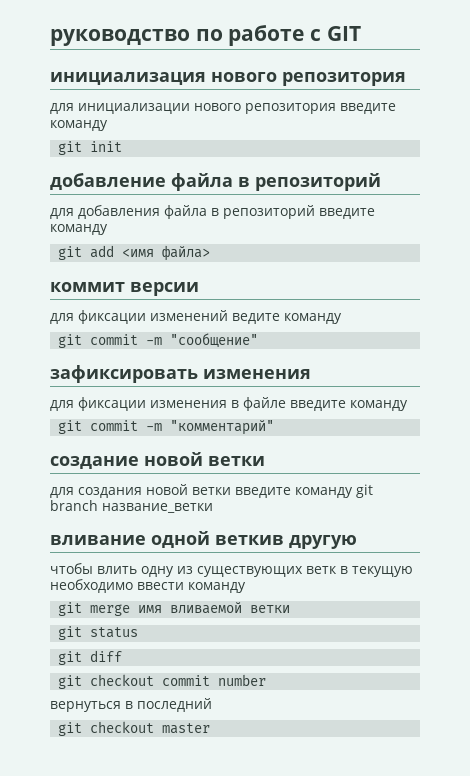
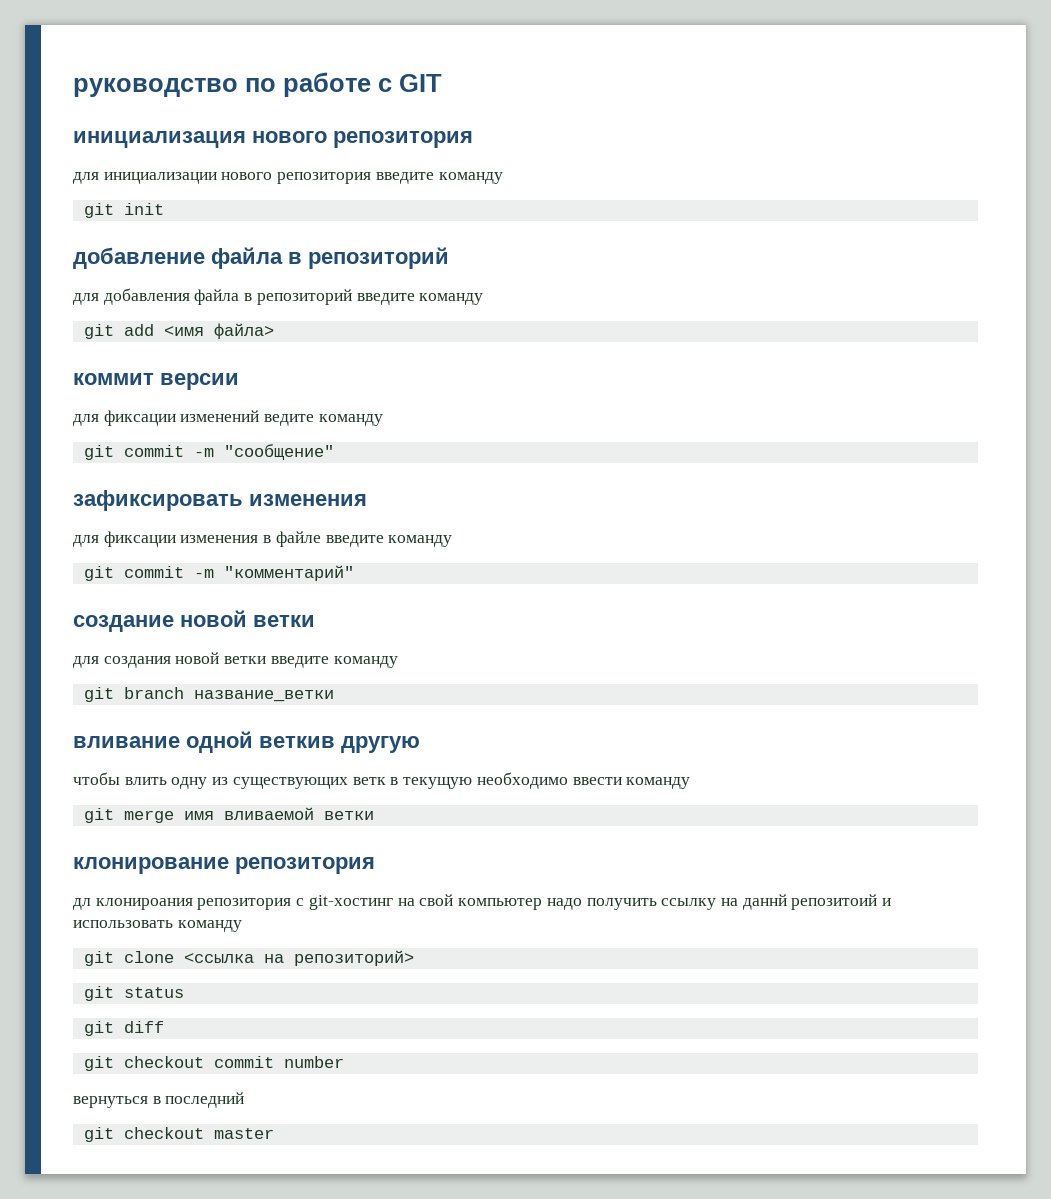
- для создания новой ветки введите команду git branch название_ветки
+ для создания новой ветки введите команду
+ git branch название_ветки
+ клонирование репозитория
+ дл клонироания репозитория с git-хостинг на свой компьютер надо получить ссылку на даннй репозитоий и использовать команду
+ git clone <ссылка на репозиторий>

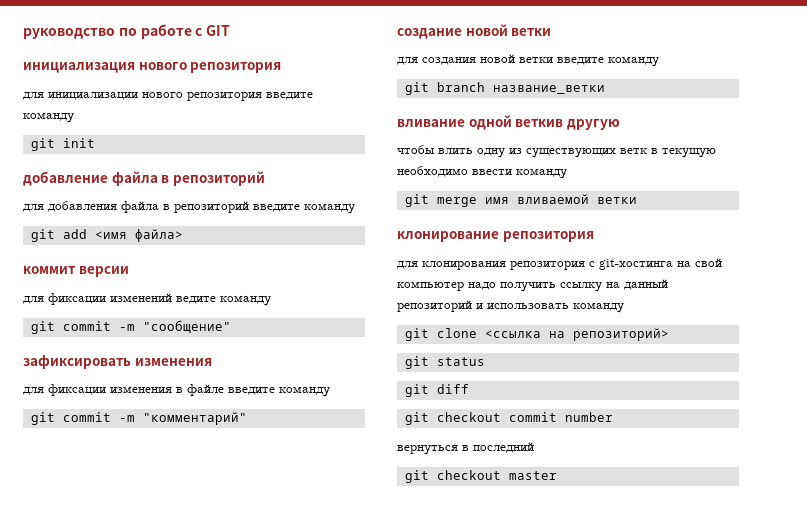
- дл клонироания репозитория с git-хостинг на свой компьютер надо получить ссылку на даннй репозитоий и использовать команду
+ для клонирования репозитория с git-хостинга на свой компьютер надо получить ссылку на данный репозиторий и использовать команду

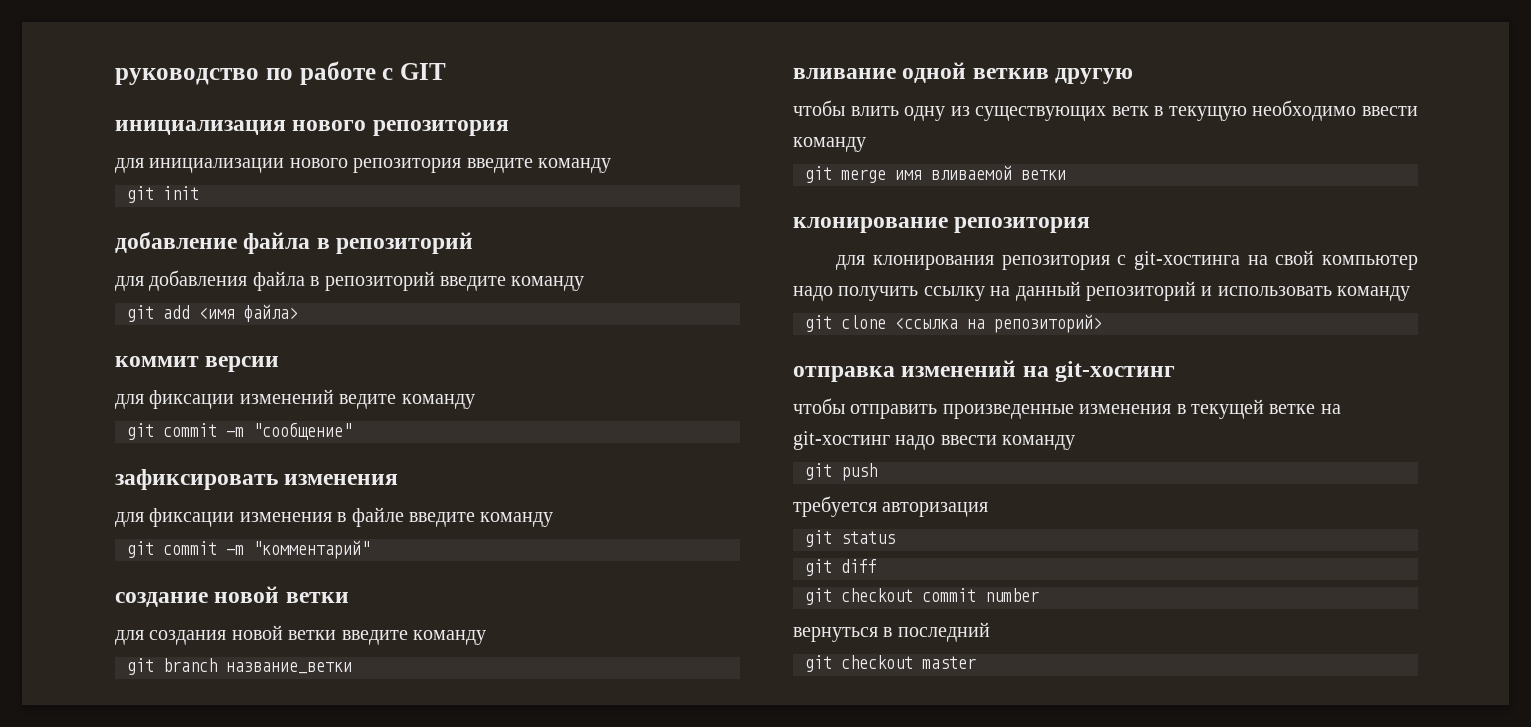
+ отправка изменений на git-хостинг
+ чтобы отправить произведенные изменения в текущей ветке на git-хостинг надо ввести команду
+ git push
+ требуется авторизация

